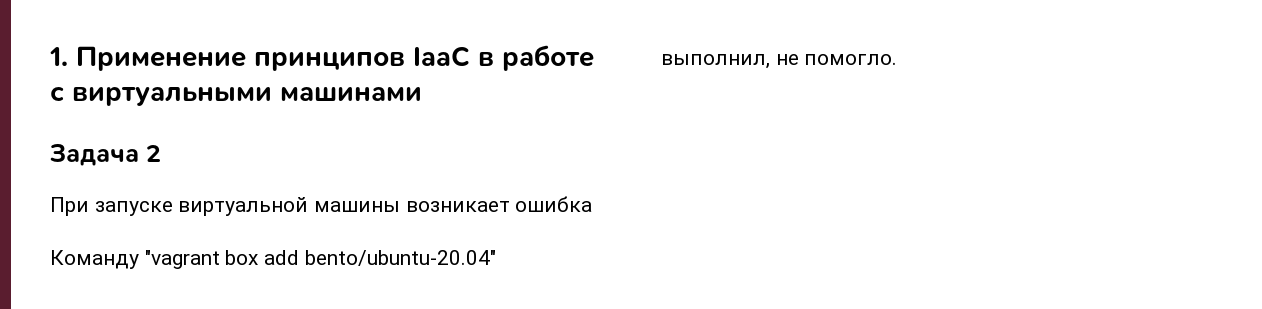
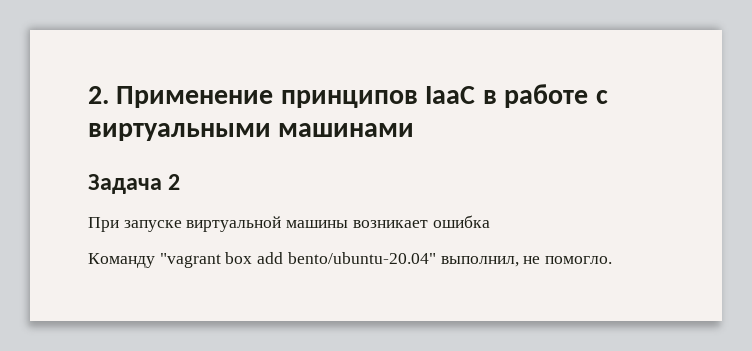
- 1. Применение принципов IaaC в работе с виртуальными машинами
+ 2. Применение принципов IaaC в работе с виртуальными машинами

